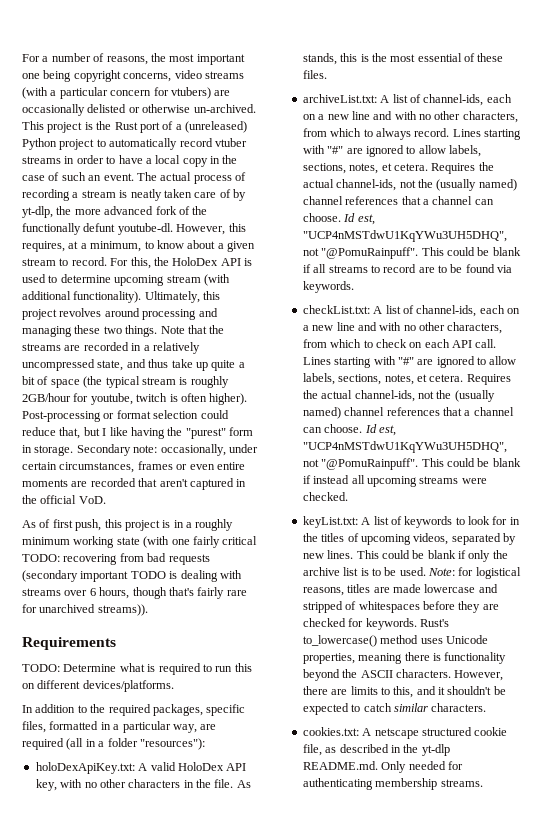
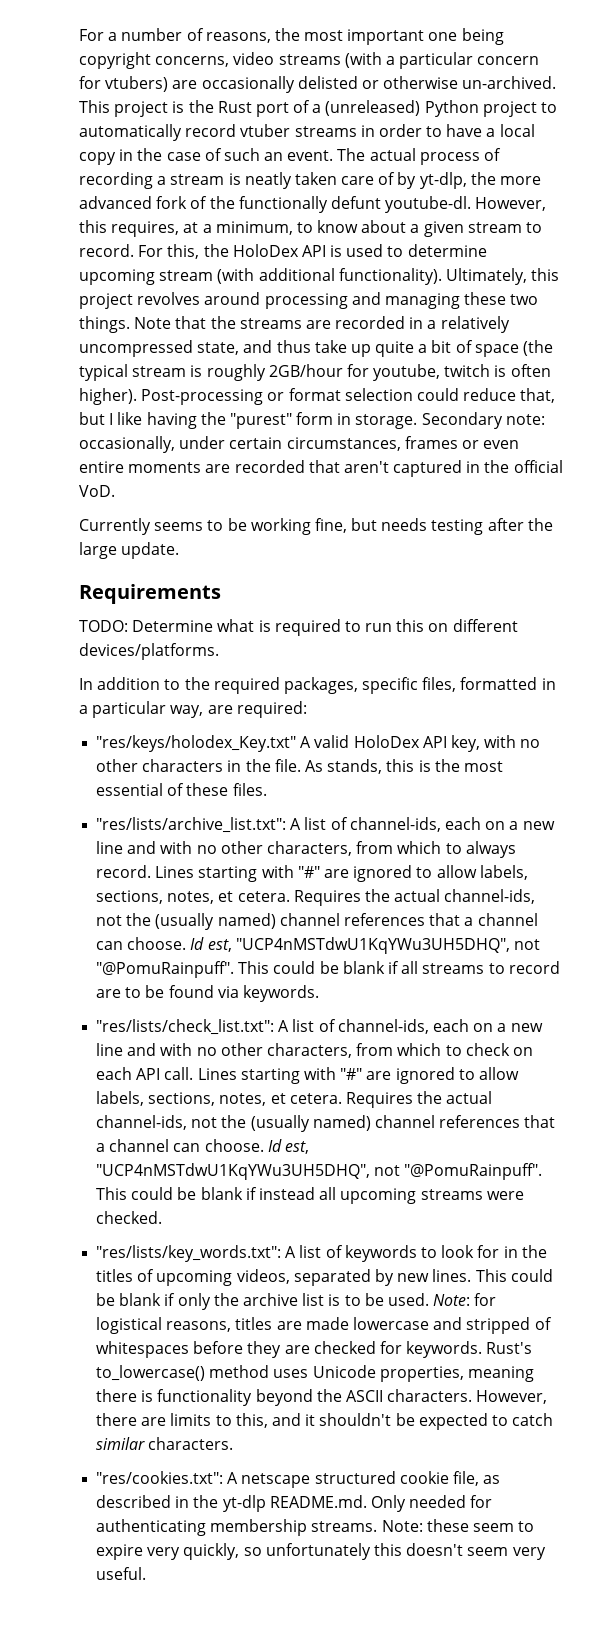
- As of first push, this project is in a roughly minimum working state (with one fairly critical TODO: recovering from bad requests (secondary important TODO is dealing with streams over 6 hours, though that's fairly rare for unarchived streams)).
+ Currently seems to be working fine, but needs testing after the large update.
- In addition to the required packages, specific files, formatted in a particular way, are required (all in a folder "resources"):
- holoDexApiKey.txt: A valid HoloDex API key, with no other characters in the file.
+ In addition to the required packages, specific files, formatted in a particular way, are required:
+ "res/keys/holodex_Key.txt" A valid HoloDex API key, with no other characters in the file.
- archiveList.txt: A list of channel-ids, each on a new line and with no other characters, from which to always record.
+ "res/lists/archive_list.txt": A list of channel-ids, each on a new line and with no other characters, from which to always record.
- checkList.txt: A list of channel-ids, each on a new line and with no other characters, from which to check on each API call.
+ "res/lists/check_list.txt": A list of channel-ids, each on a new line and with no other characters, from which to check on each API call.
- keyList.txt: A list of keywords to look for in the titles of upcoming videos, separated by new lines.
+ "res/lists/key_words.txt": A list of keywords to look for in the titles of upcoming videos, separated by new lines.
- cookies.txt: A netscape structured cookie file, as described in the yt-dlp README.md. Only needed for authenticating membership streams.
+ "res/cookies.txt": A netscape structured cookie file, as described in the yt-dlp README.md. Only needed for authenticating membership streams.
+ Note: these seem to expire very quickly, so unfortunately this doesn't seem very useful.

